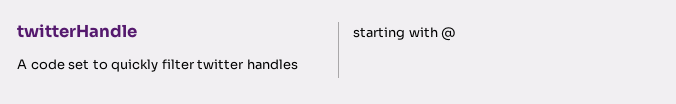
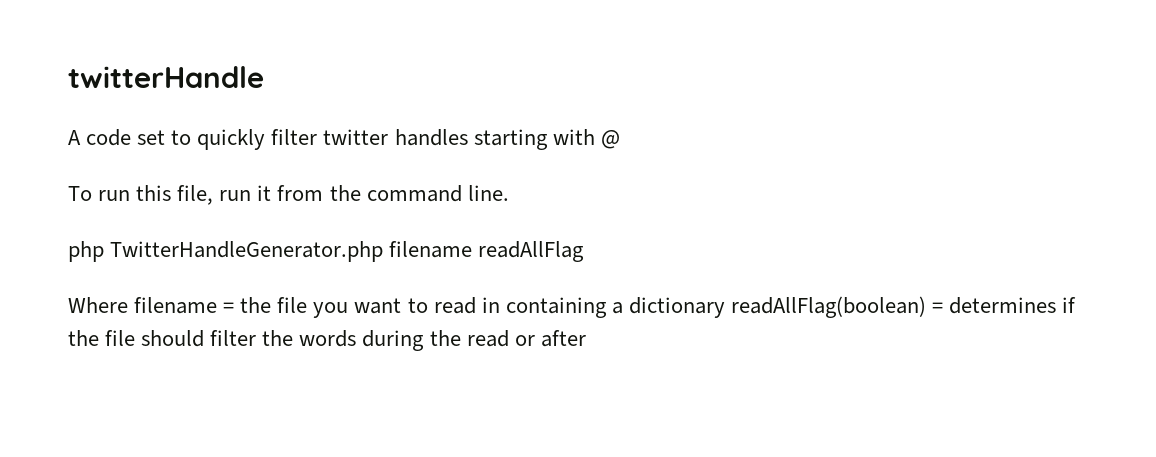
+ To run this file, run it from the command line.
+ php TwitterHandleGenerator.php filename readAllFlag
+ Where filename = the file you want to read in containing a dictionary readAllFlag(boolean) = determines if the file should filter the words during the read or after

